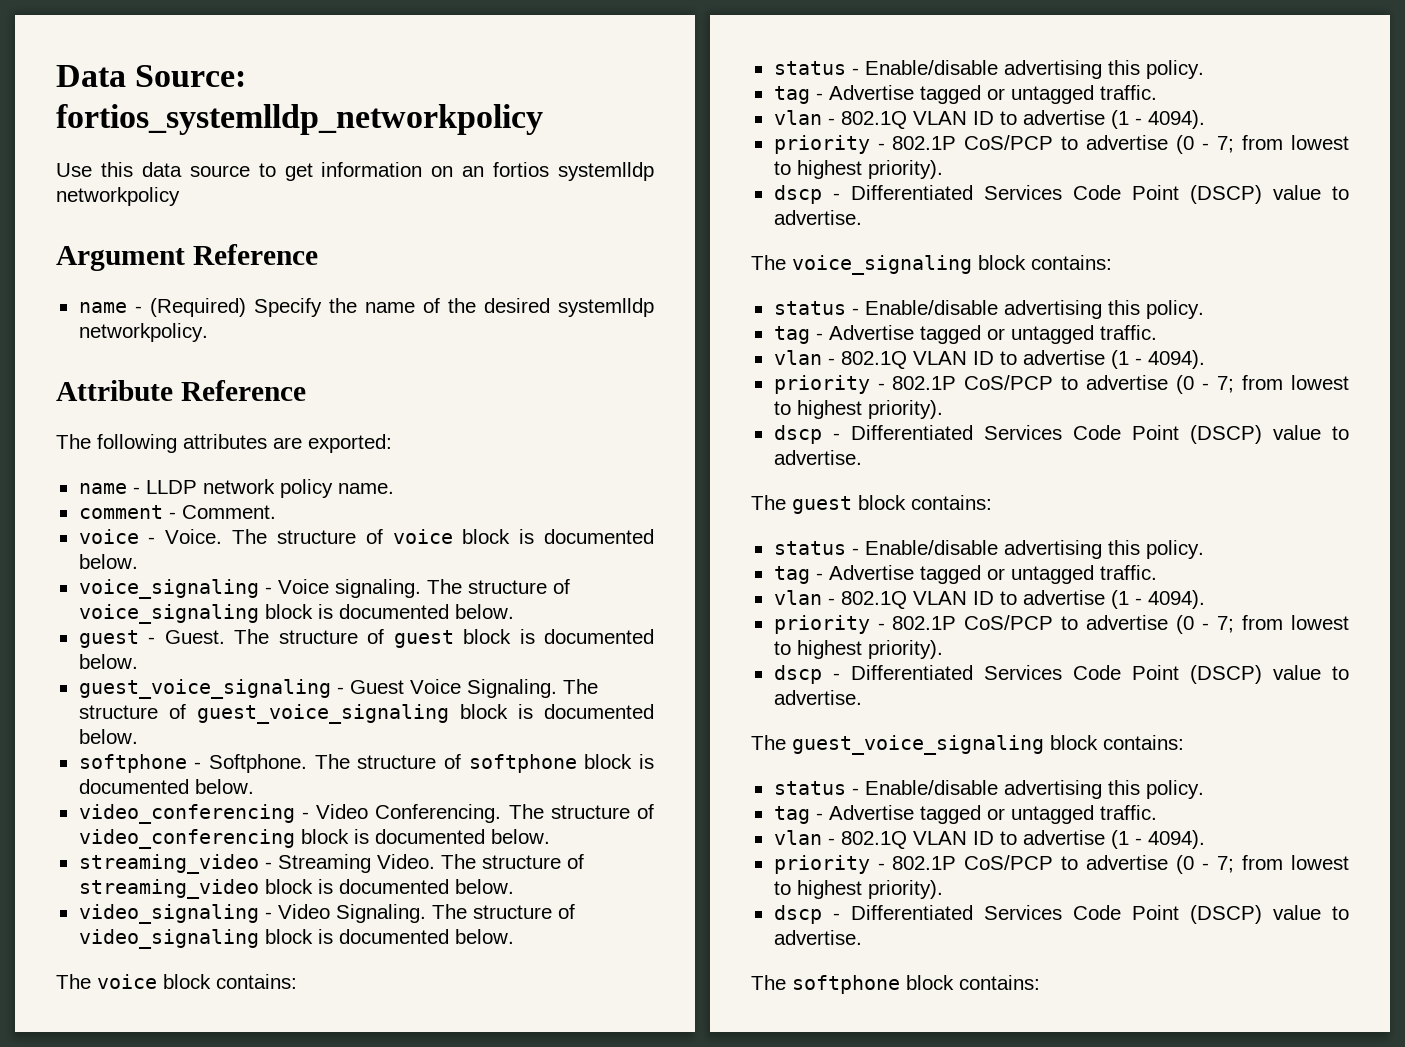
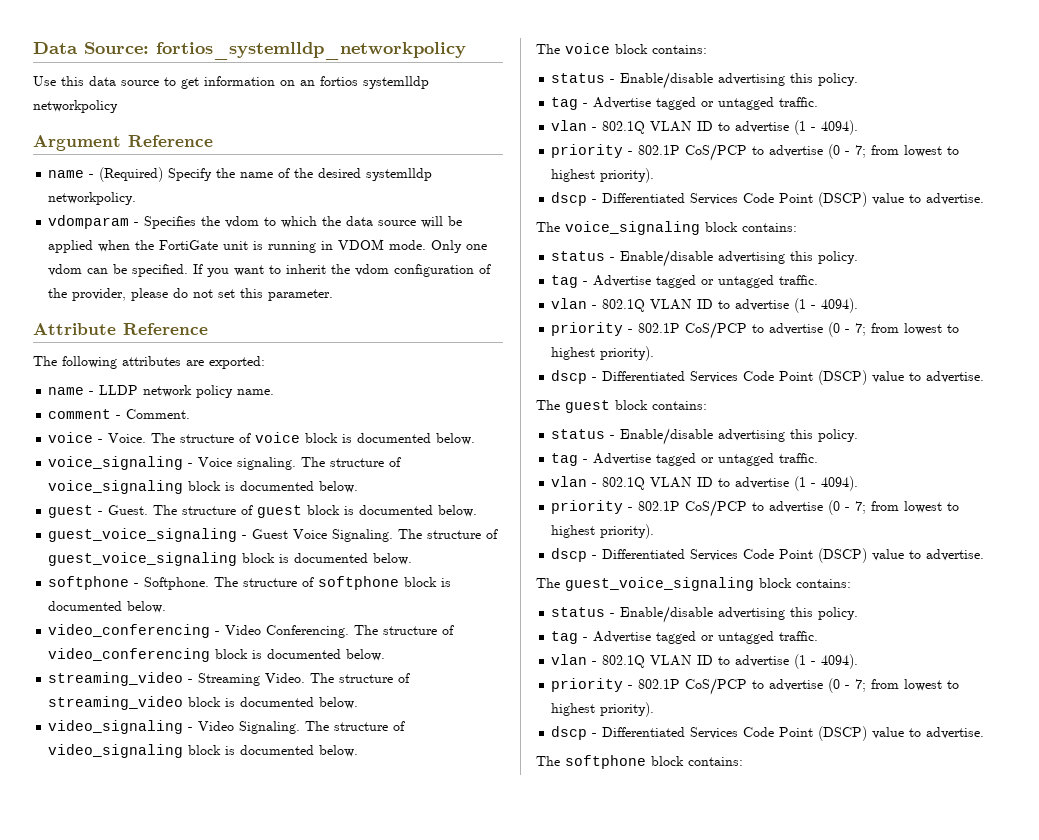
+ vdomparam - Specifies the vdom to which the data source will be applied when the FortiGate unit is running in VDOM mode. Only one vdom can be specified. If you want to inherit the vdom configuration of the provider, please do not set this parameter.

